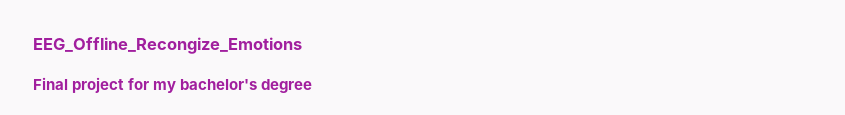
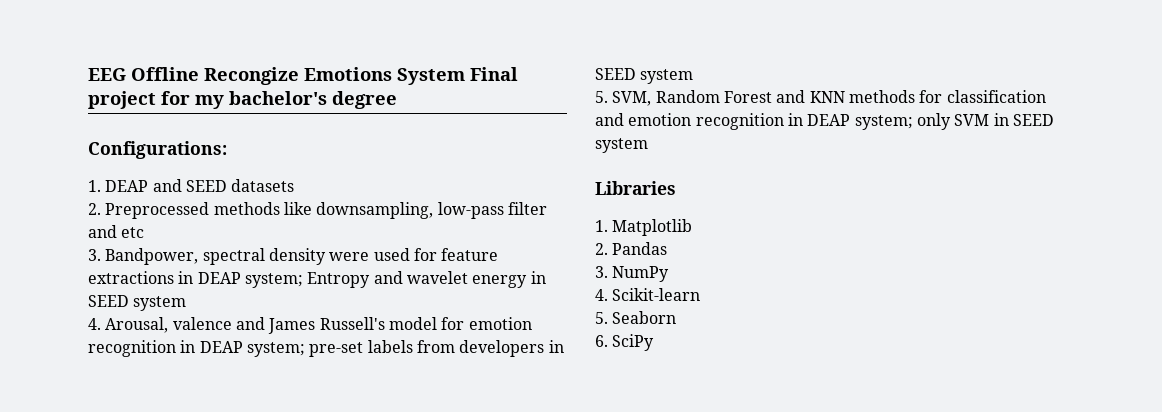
- EEG_Offline_Recongize_Emotions
- Final project for my bachelor's degree
+ EEG Offline Recongize Emotions System Final project for my bachelor's degree
+ Configurations:
+ 1. DEAP and SEED datasets
+ 2. Preprocessed methods like downsampling, low-pass filter and etc
+ 3. Bandpower, spectral density were used for feature extractions in DEAP system; Entropy and wavelet energy in SEED system
+ 4. Arousal, valence and James Russell's model for emotion recognition in DEAP system; pre-set labels from developers in SEED system
+ 5. SVM, Random Forest and KNN methods for classification and emotion recognition in DEAP system; only SVM in SEED system
+ Libraries
+ 1. Matplotlib
+ 2. Pandas
+ 3. NumPy
+ 4. Scikit-learn
+ 5. Seaborn
+ 6. SciPy

